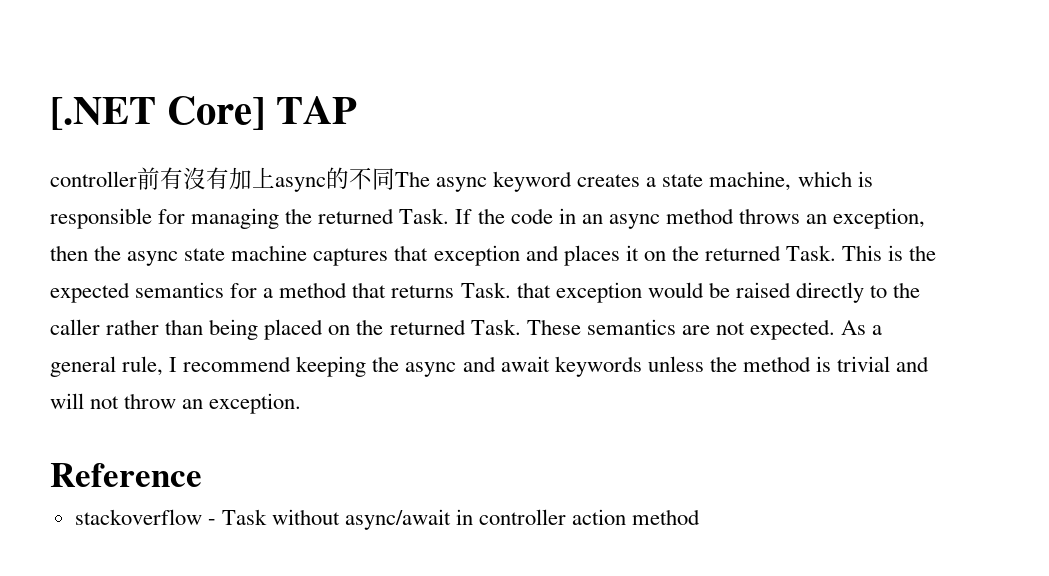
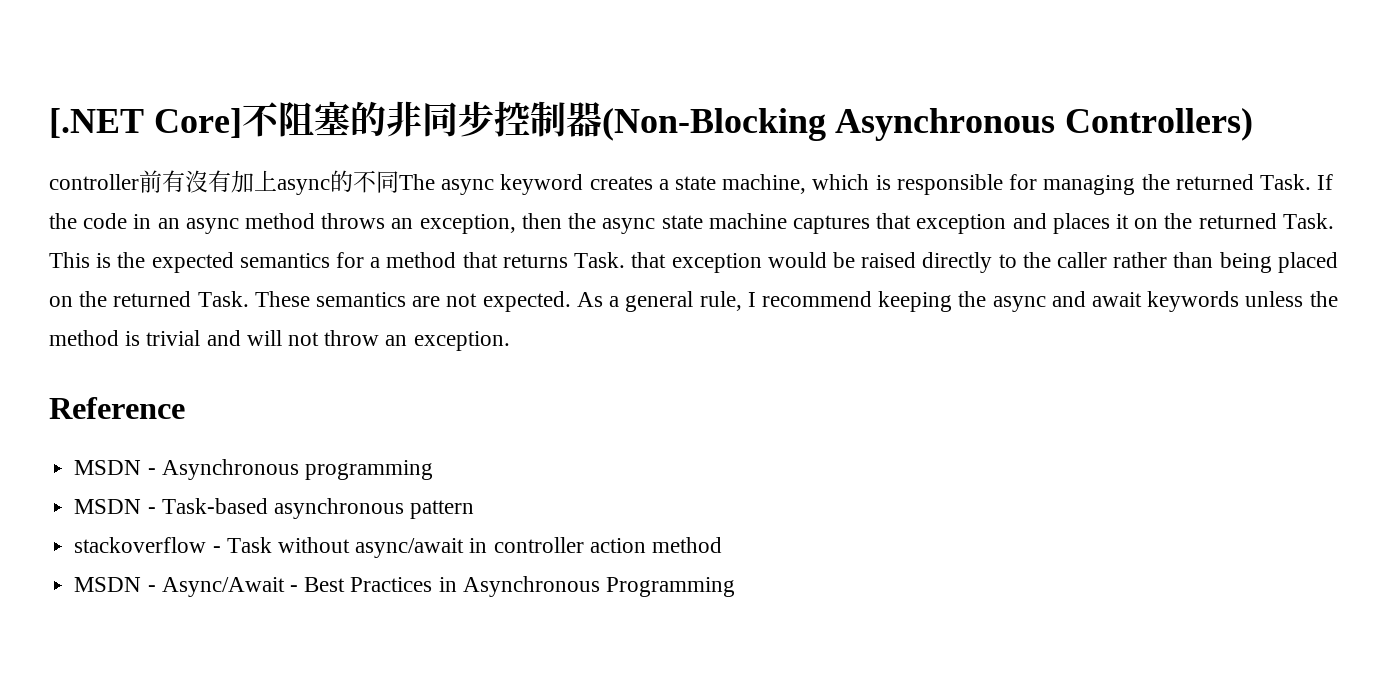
- [.NET Core] TAP
+ [.NET Core]不阻塞的非同步控制器(Non-Blocking Asynchronous Controllers)
+ MSDN - Asynchronous programming
+ MSDN - Task-based asynchronous pattern
+ MSDN - Async/Await - Best Practices in Asynchronous Programming

